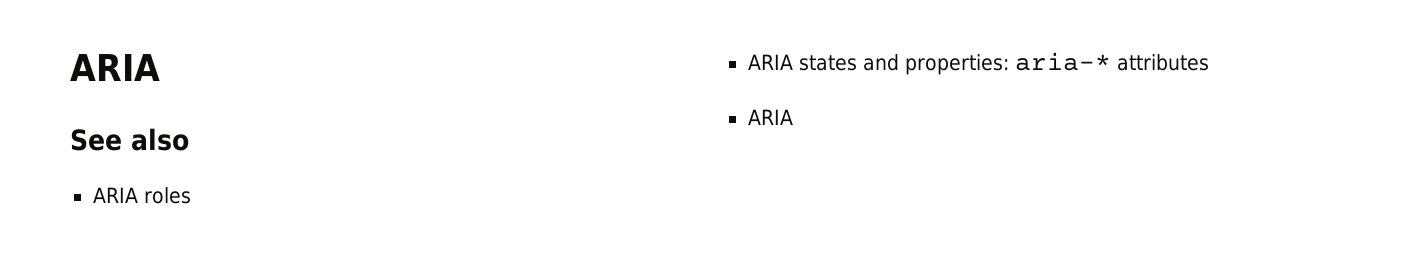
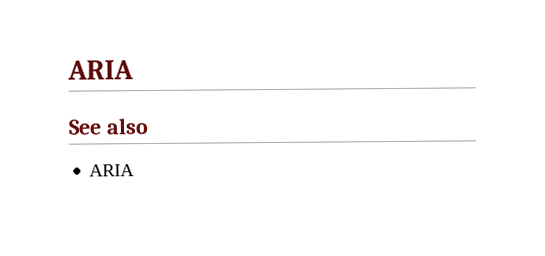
- ARIA roles
- ARIA states and properties: aria-* attributes

